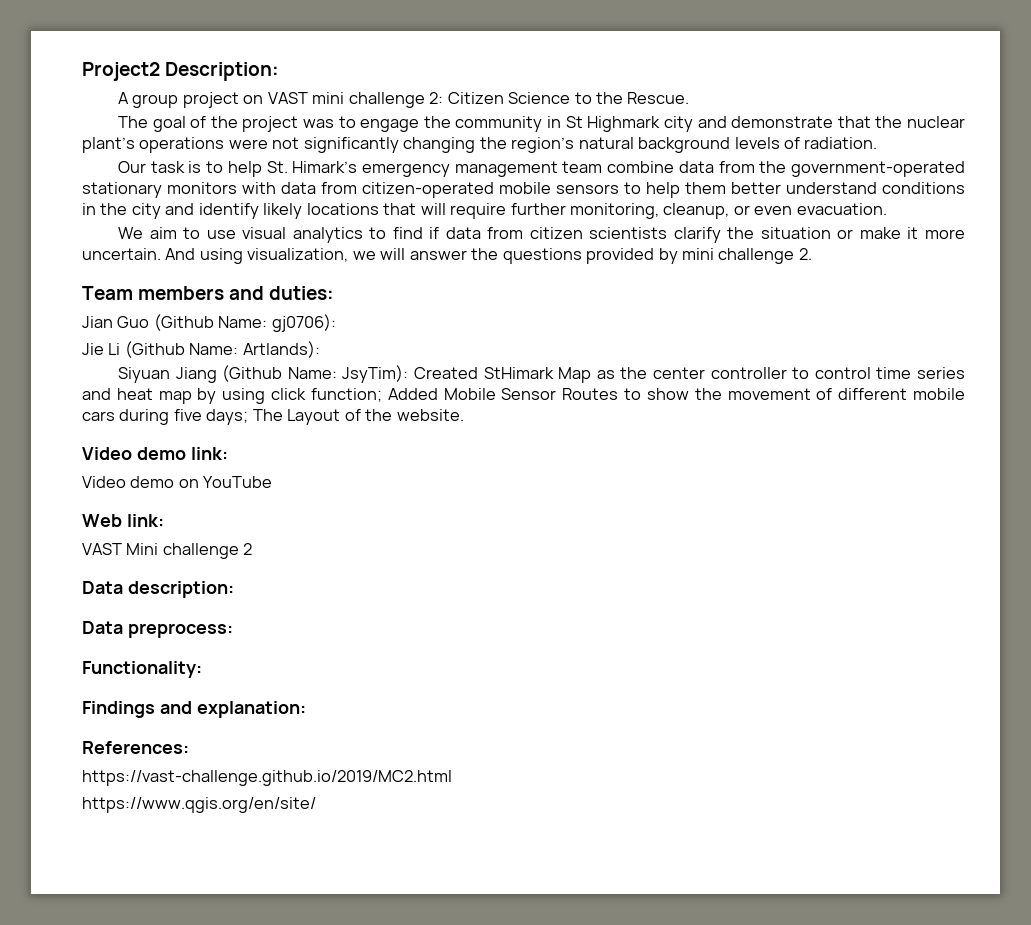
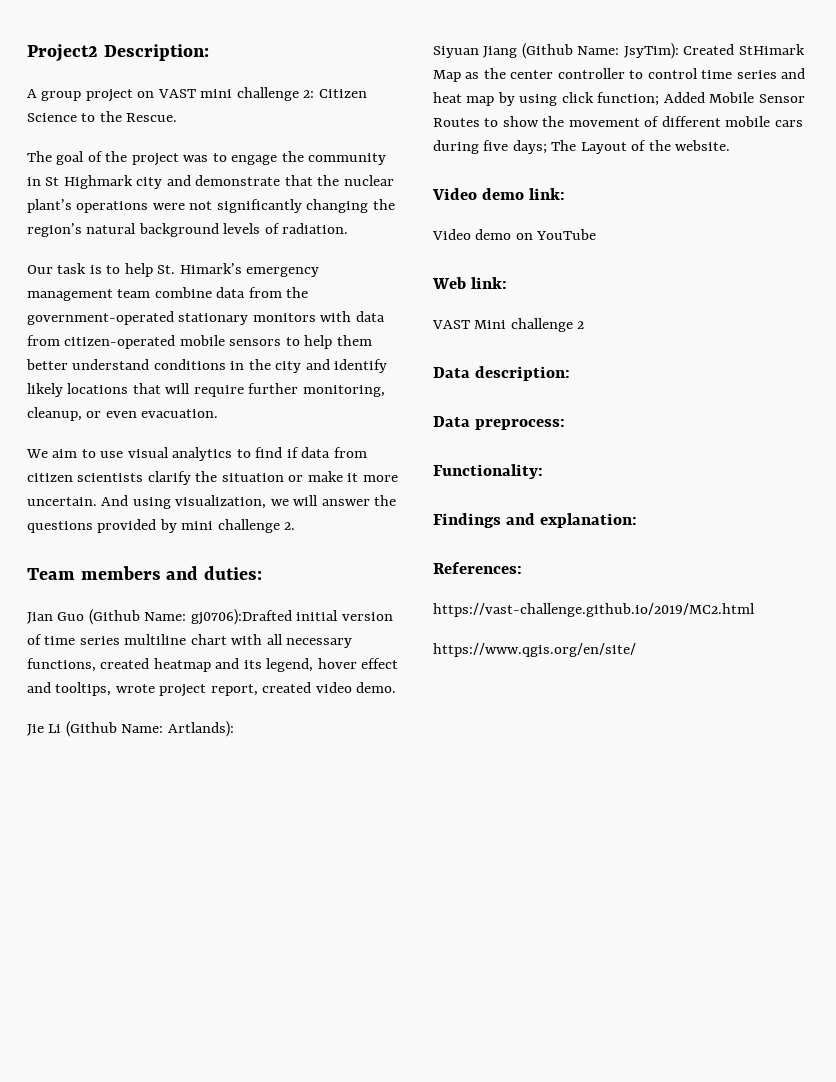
- Jian Guo (Github Name: gj0706):
+ Jian Guo (Github Name: gj0706):Drafted initial version of time series multiline chart with all necessary functions, created heatmap and its legend, hover effect and tooltips, wrote project report, created video demo.

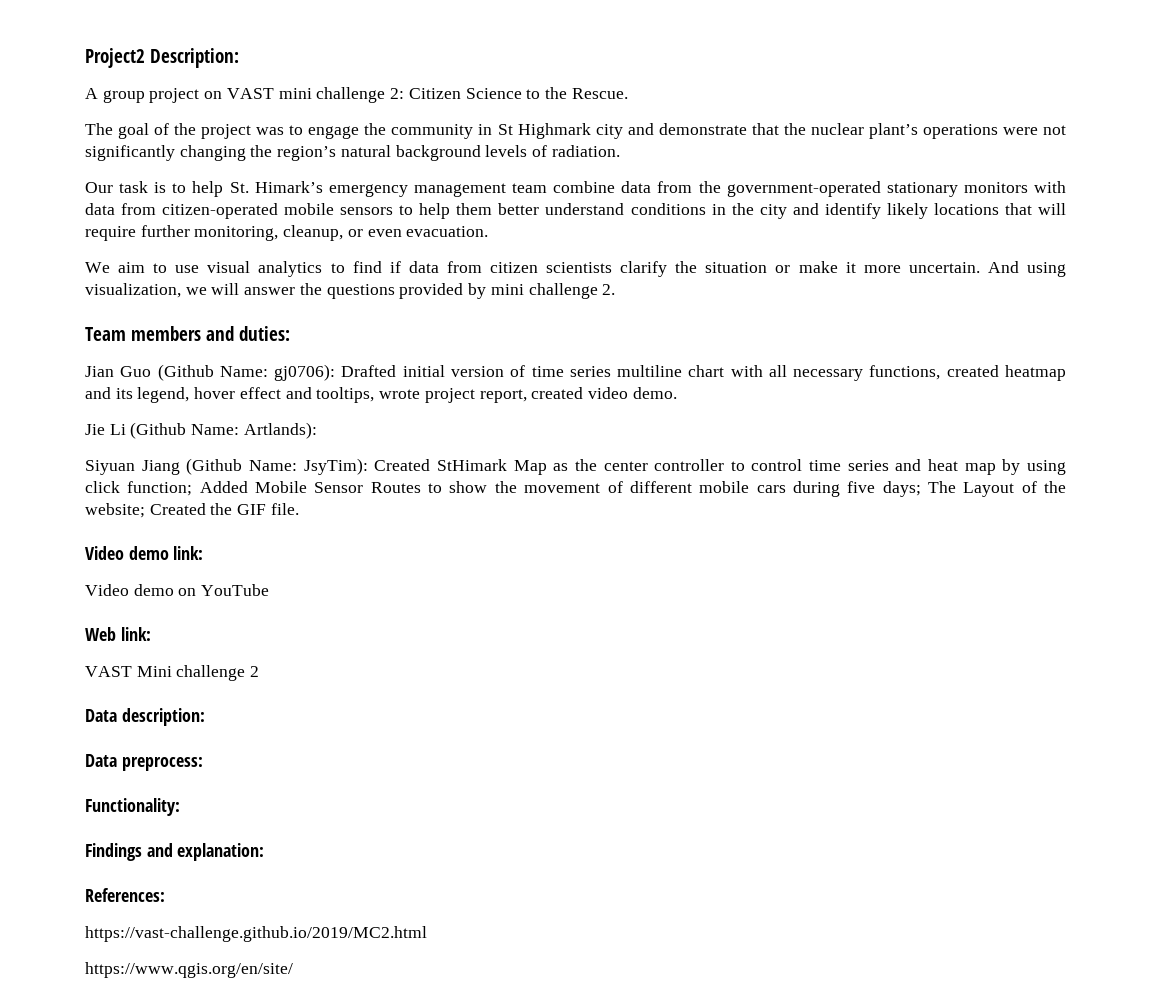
- Jian Guo (Github Name: gj0706):Drafted initial version of time series multiline chart with all necessary functions, created heatmap and its legend, hover effect and tooltips, wrote project report, created video demo.
+ Jian Guo (Github Name: gj0706): Drafted initial version of time series multiline chart with all necessary functions, created heatmap and its legend, hover effect and tooltips, wrote project report, created video demo.
- Siyuan Jiang (Github Name: JsyTim): Created StHimark Map as the center controller to control time series and heat map by using click function; Added Mobile Sensor Routes to show the movement of different mobile cars during five days; The Layout of the website.
+ Siyuan Jiang (Github Name: JsyTim): Created StHimark Map as the center controller to control time series and heat map by using click function; Added Mobile Sensor Routes to show the movement of different mobile cars during five days; The Layout of the website; Created the GIF file.

